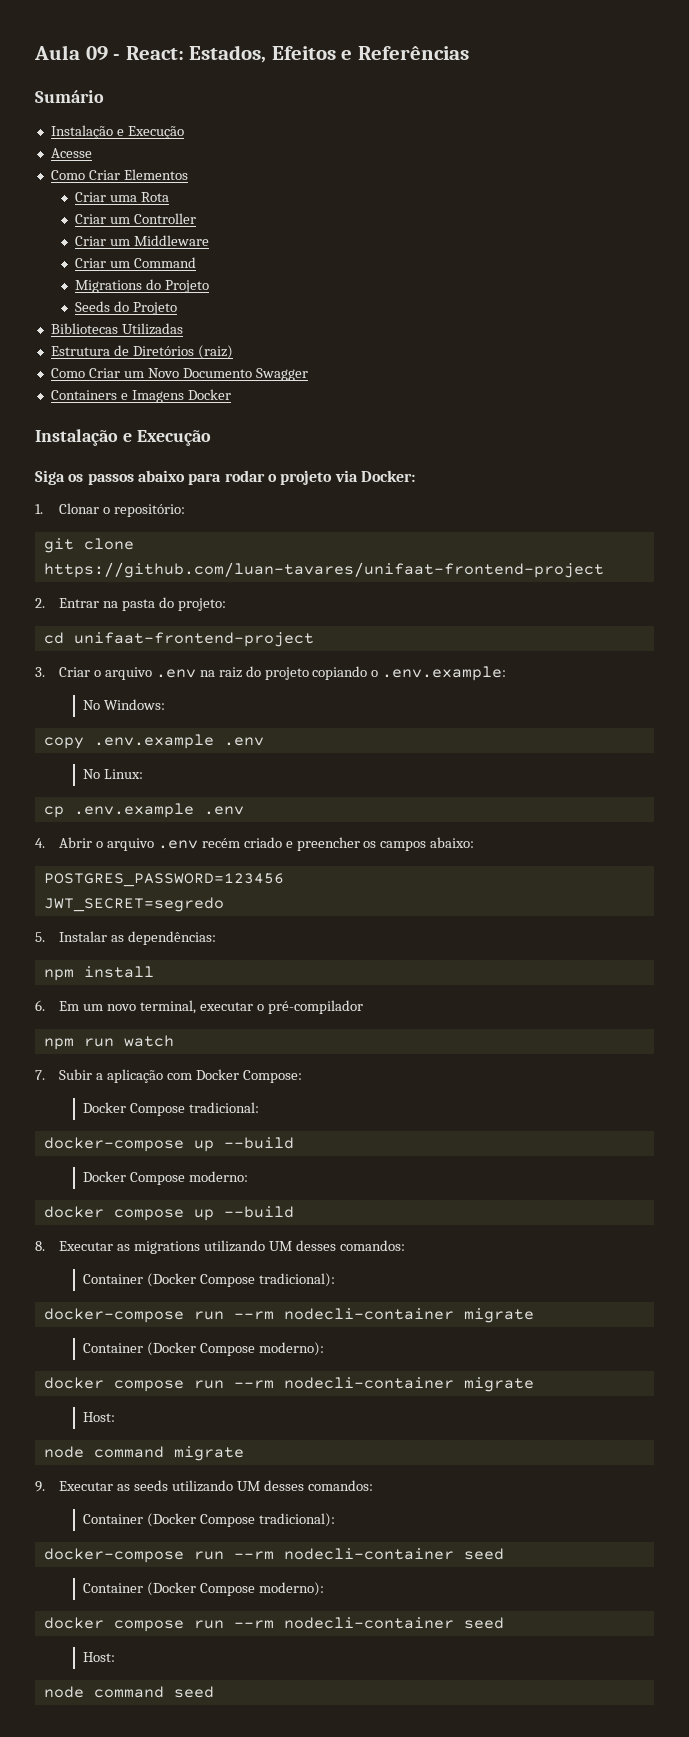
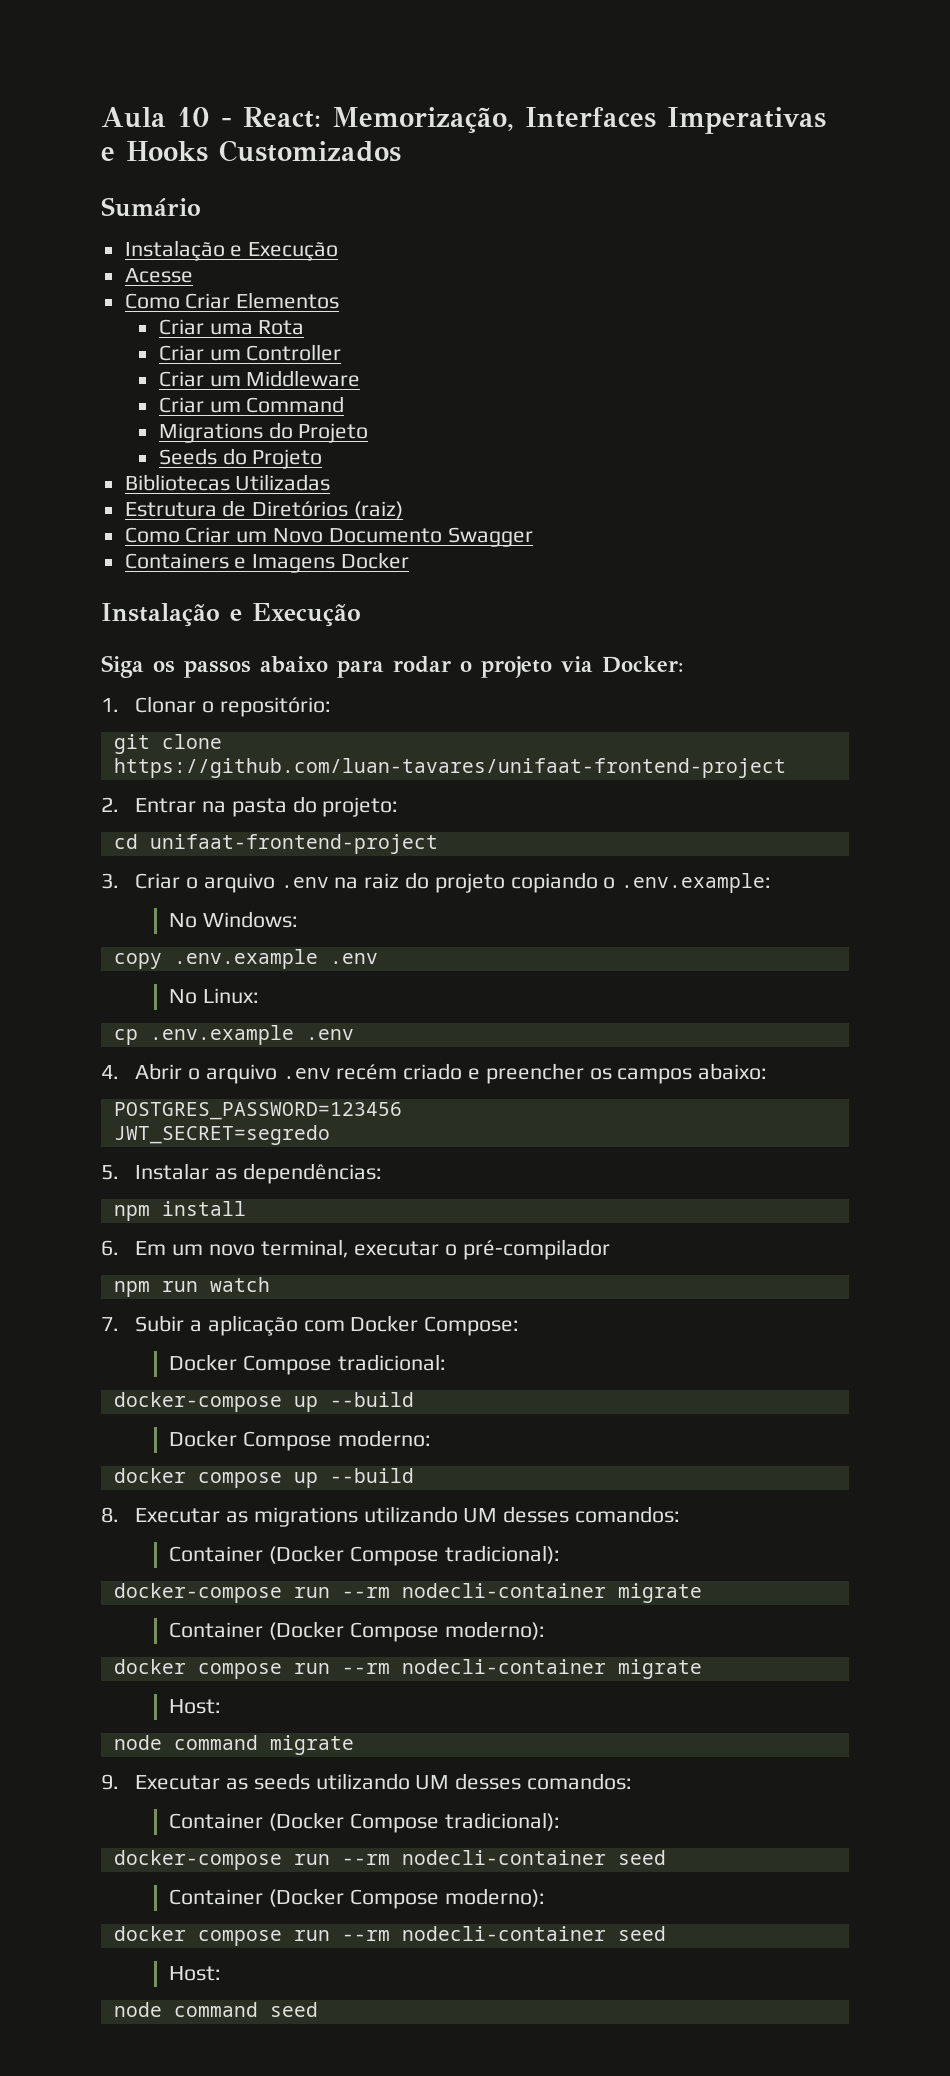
- Aula 09 - React: Estados, Efeitos e Referências
+ Aula 10 - React: Memorização, Interfaces Imperativas e Hooks Customizados

